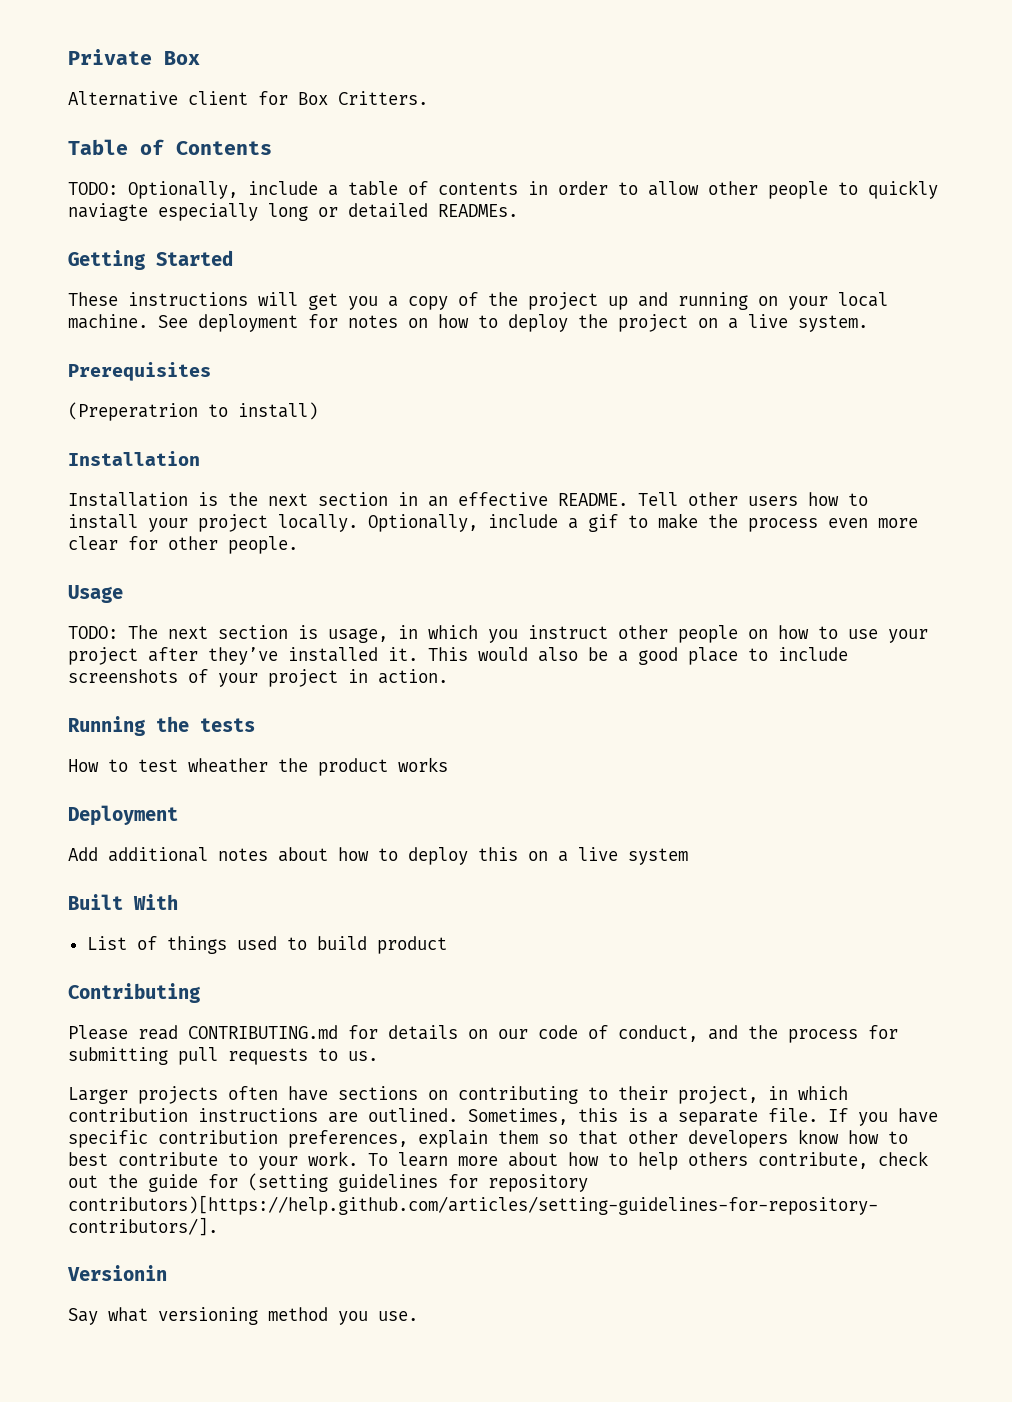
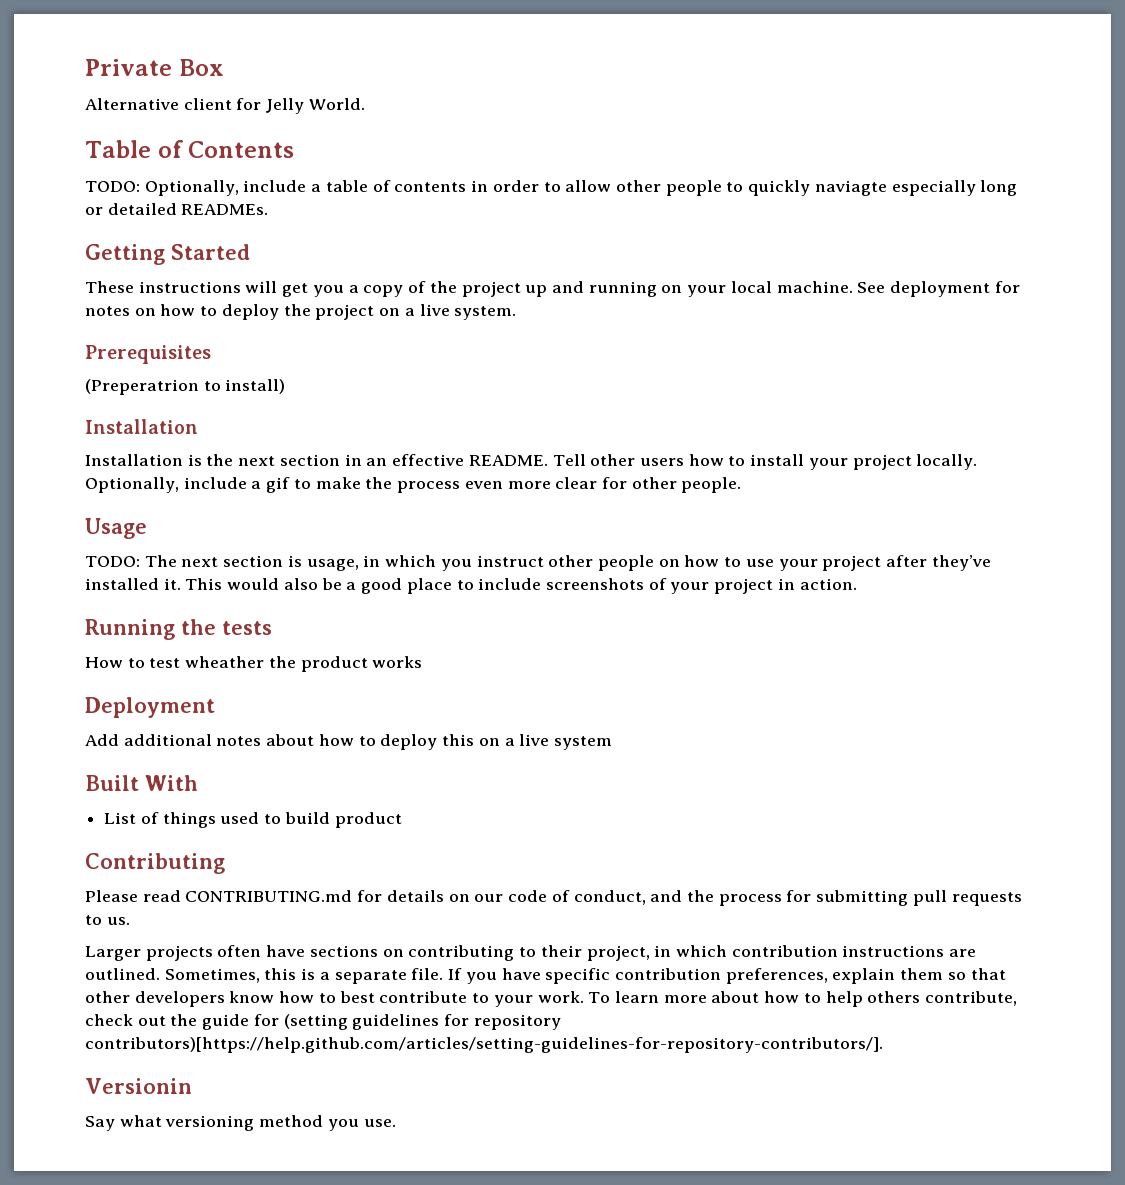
- Alternative client for Box Critters.
+ Alternative client for Jelly World.

